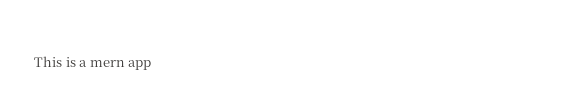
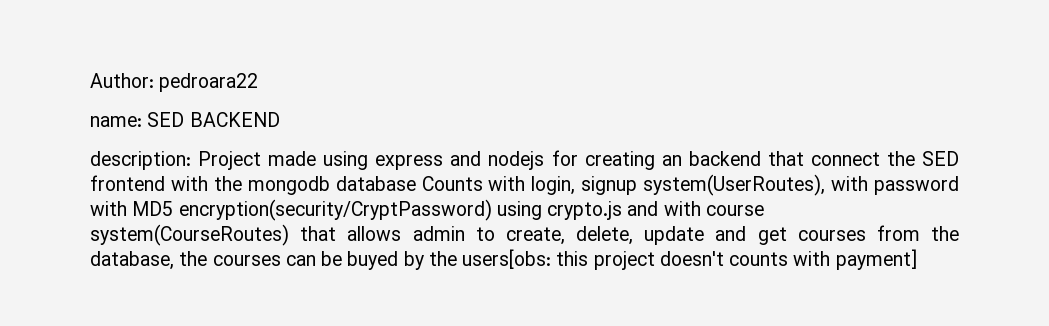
- This is a mern app
+ Author: pedroara22
+ name: SED BACKEND
+ description: Project made using express and nodejs for creating an backend that connect the SED frontend with the mongodb database Counts with login, signup system(UserRoutes), with password with MD5 encryption(security/CryptPassword) using crypto.js and with course system(CourseRoutes) that allows admin to create, delete, update and get courses from the database, the courses can be buyed by the users[obs: this project doesn't counts with payment]

